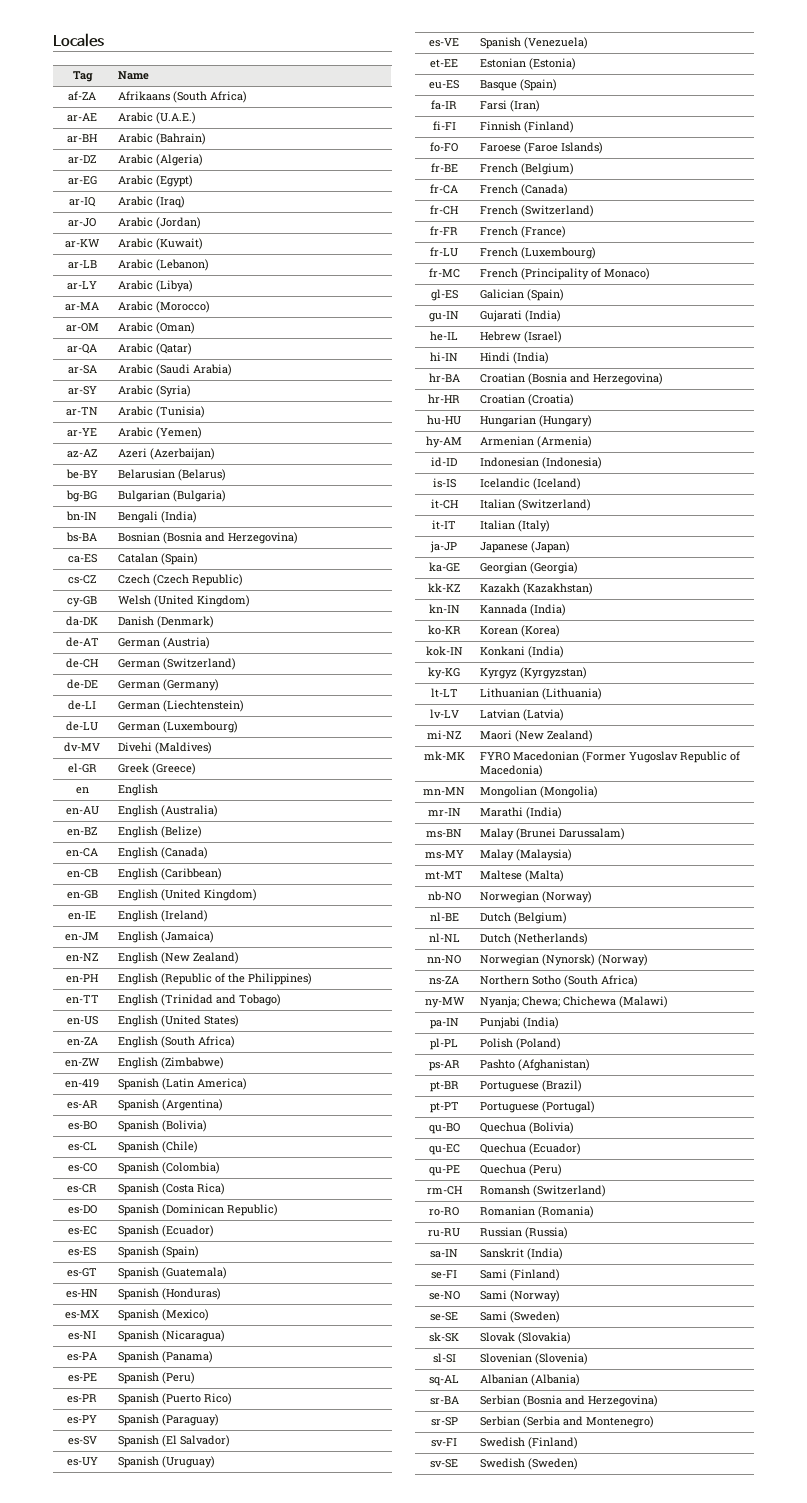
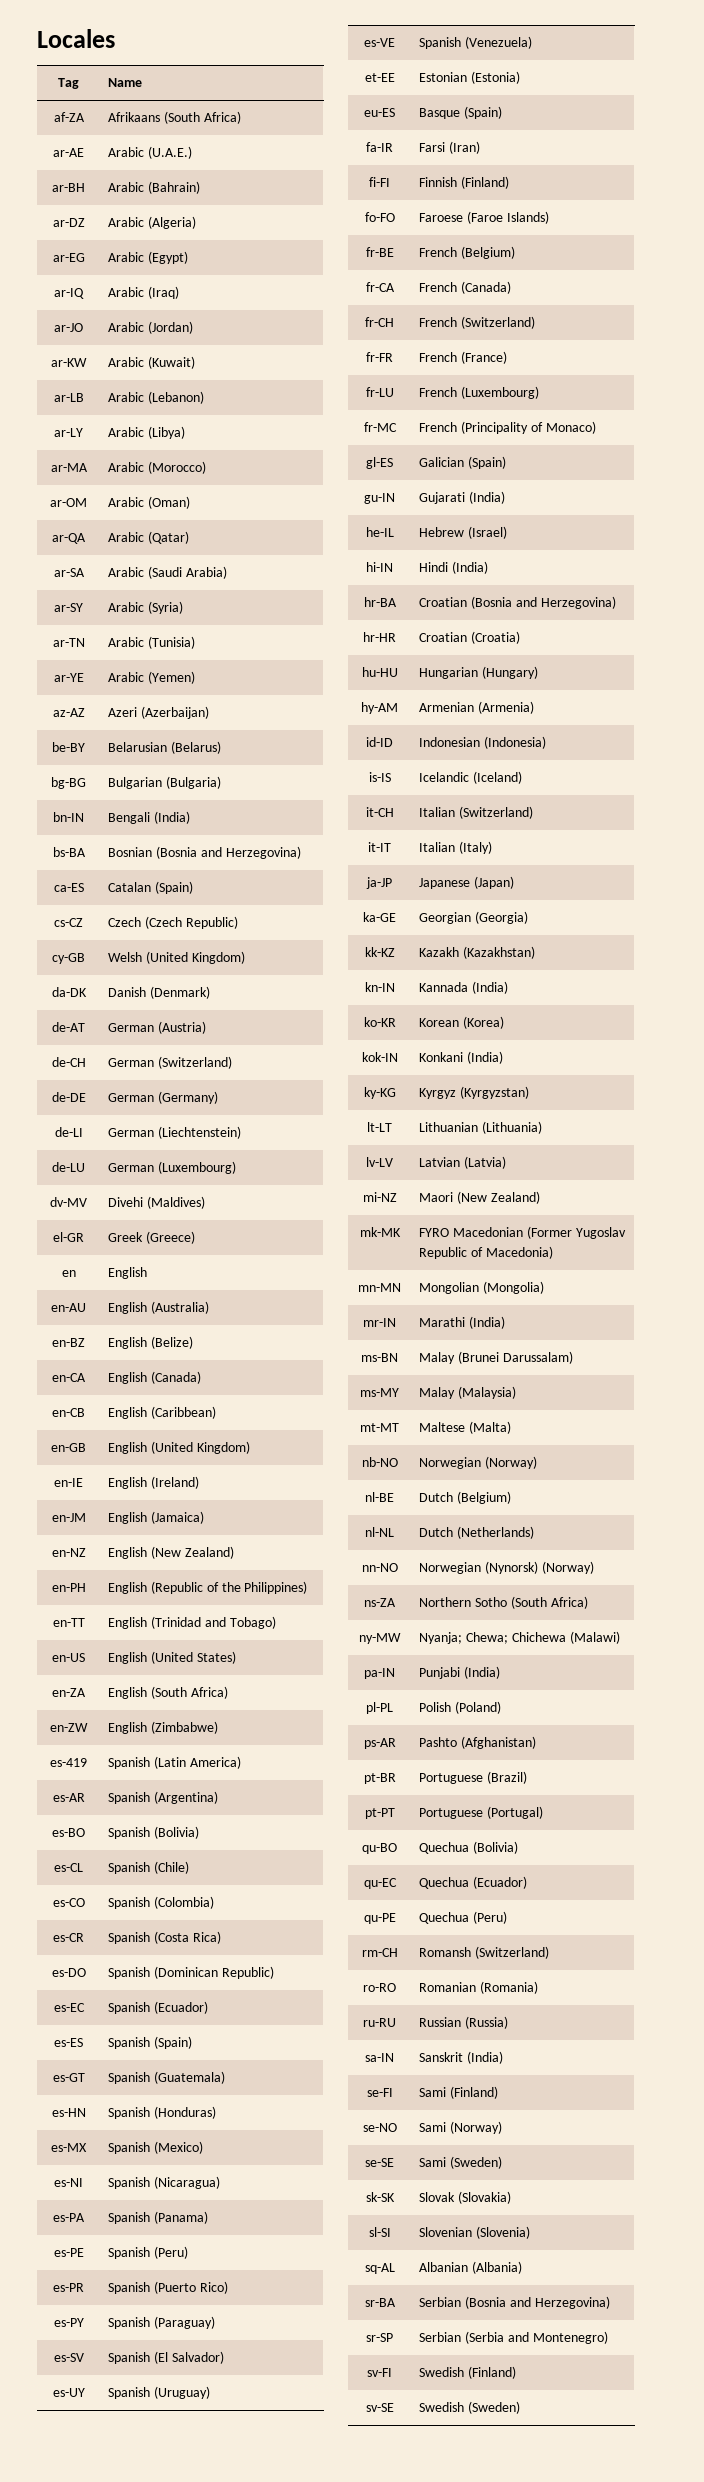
- en-419 | Spanish (Latin America)
+ es-419 | Spanish (Latin America)

